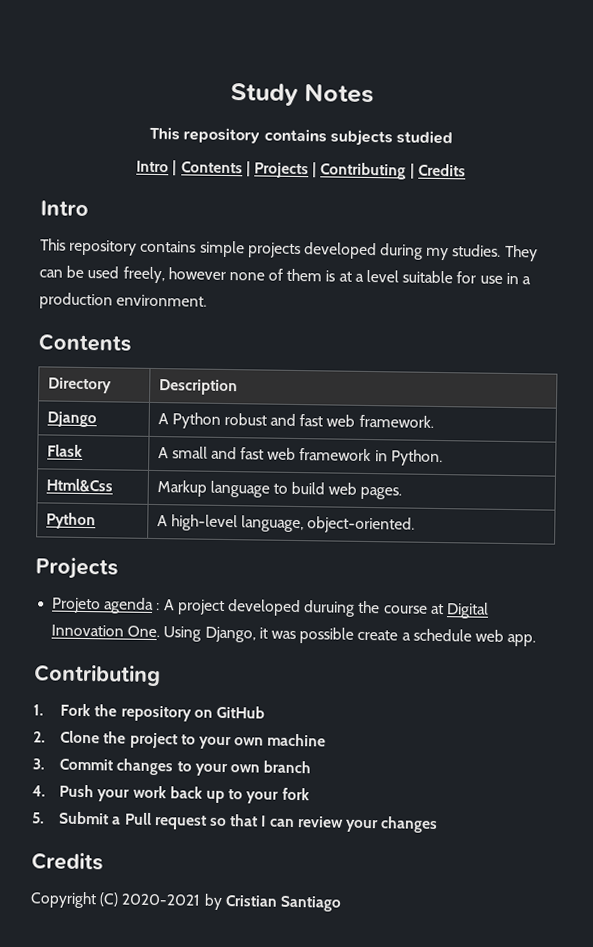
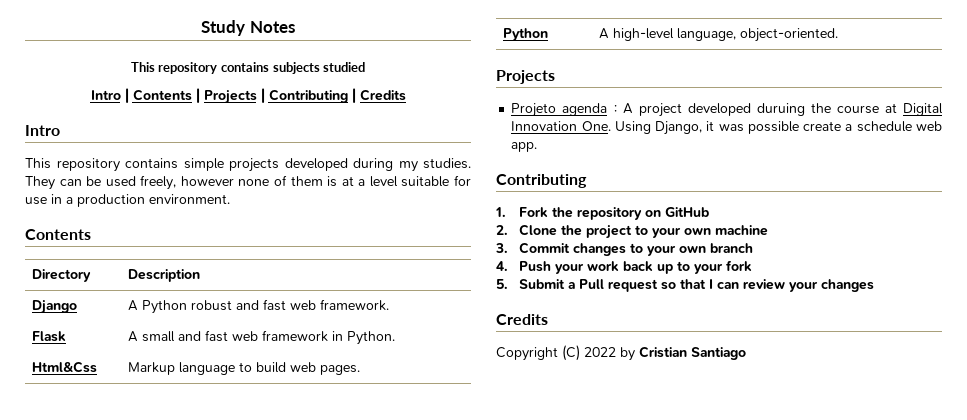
- Copyright (C) 2020-2021 by Cristian Santiago
+ Copyright (C) 2022 by Cristian Santiago

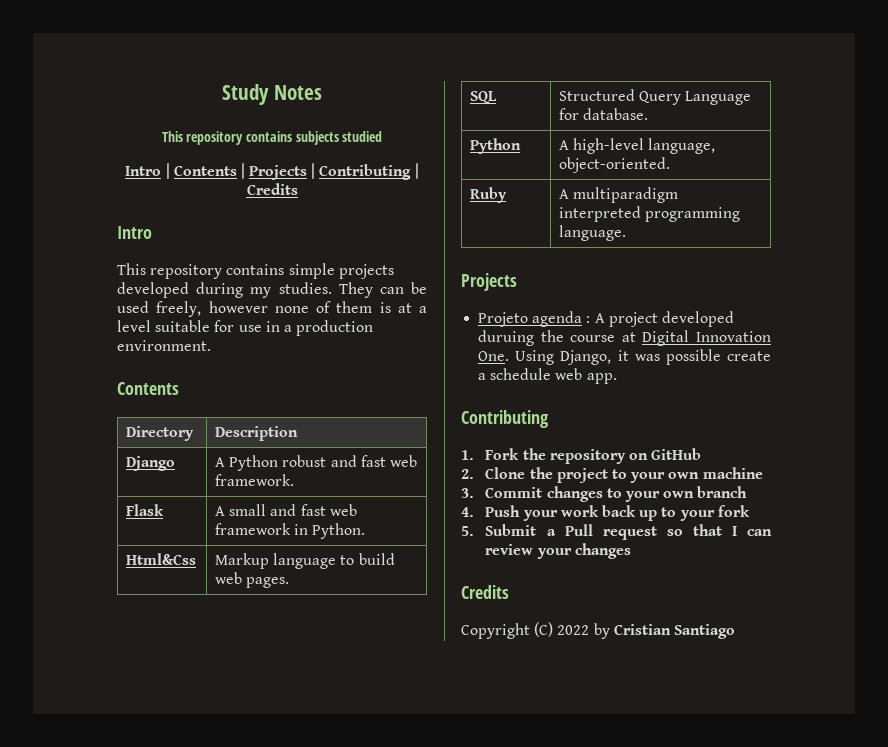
+ SQL | Structured Query Language for database.
+ Ruby | A multiparadigm interpreted programming language.

